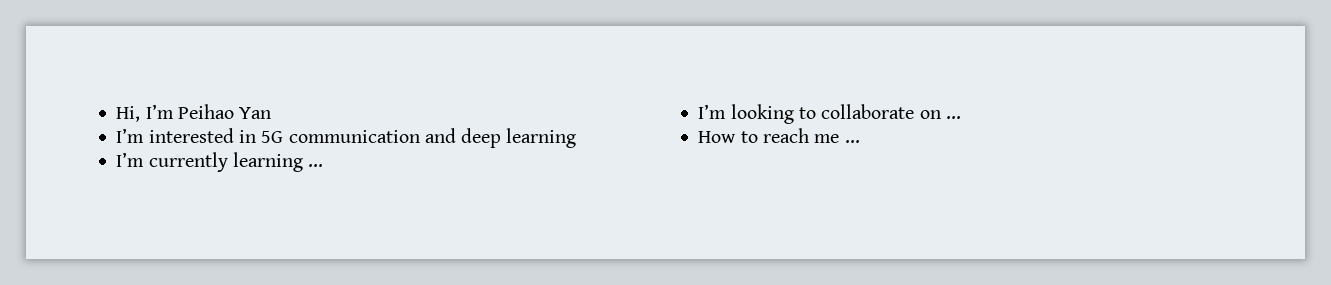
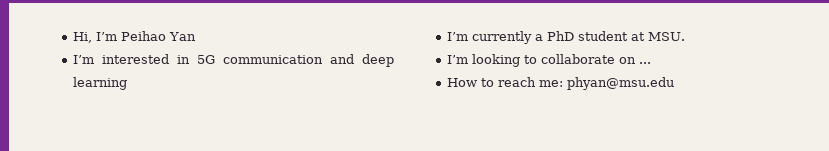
- I’m currently learning ...
+ I’m currently a PhD student at MSU.
- How to reach me ...
+ How to reach me: phyan@msu.edu

